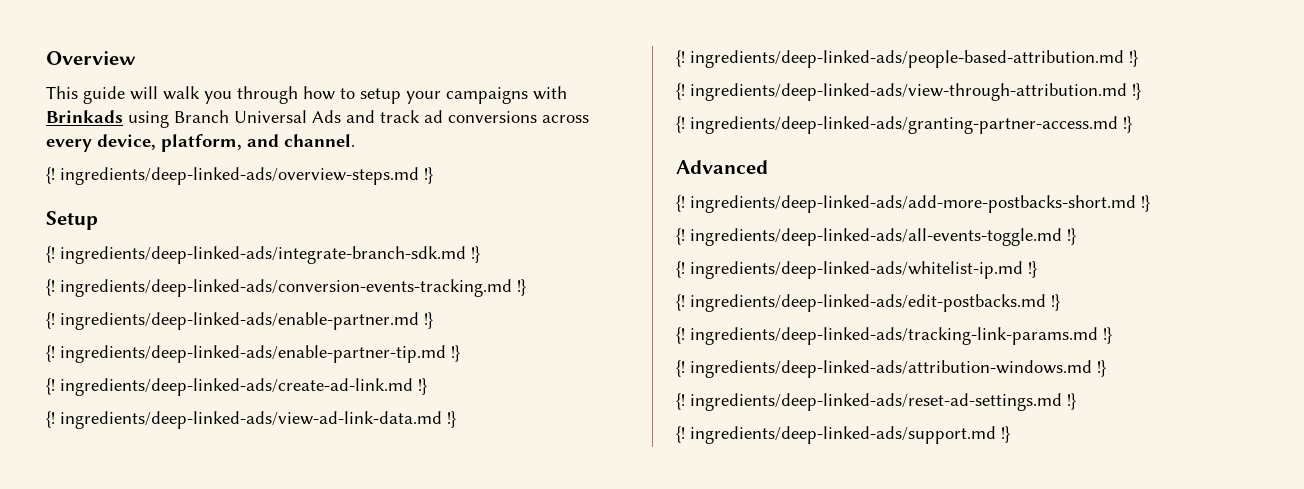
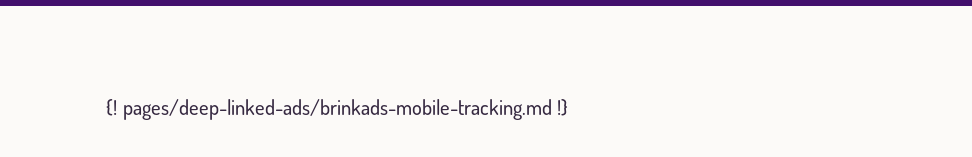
- Overview
- This guide will walk you through how to setup your campaigns with Brinkads using Branch Universal Ads and track ad conversions across every device, platform, and channel.
- {! ingredients/deep-linked-ads/overview-steps.md !}
- Setup
- {! ingredients/deep-linked-ads/integrate-branch-sdk.md !}
- {! ingredients/deep-linked-ads/conversion-events-tracking.md !}
- {! ingredients/deep-linked-ads/enable-partner.md !}
- {! ingredients/deep-linked-ads/enable-partner-tip.md !}
- {! ingredients/deep-linked-ads/create-ad-link.md !}
- {! ingredients/deep-linked-ads/view-ad-link-data.md !}
- {! ingredients/deep-linked-ads/people-based-attribution.md !}
- {! ingredients/deep-linked-ads/view-through-attribution.md !}
- {! ingredients/deep-linked-ads/granting-partner-access.md !}
- Advanced
- {! ingredients/deep-linked-ads/add-more-postbacks-short.md !}
- {! ingredients/deep-linked-ads/all-events-toggle.md !}
- {! ingredients/deep-linked-ads/whitelist-ip.md !}
- {! ingredients/deep-linked-ads/edit-postbacks.md !}
- {! ingredients/deep-linked-ads/tracking-link-params.md !}
- {! ingredients/deep-linked-ads/attribution-windows.md !}
- {! ingredients/deep-linked-ads/reset-ad-settings.md !}
- {! ingredients/deep-linked-ads/support.md !}
+ {! pages/deep-linked-ads/brinkads-mobile-tracking.md !}

